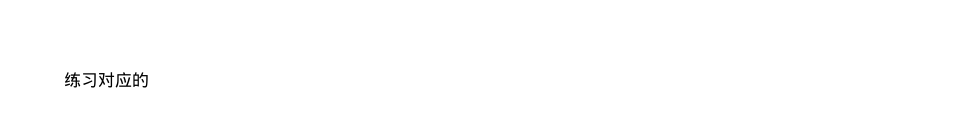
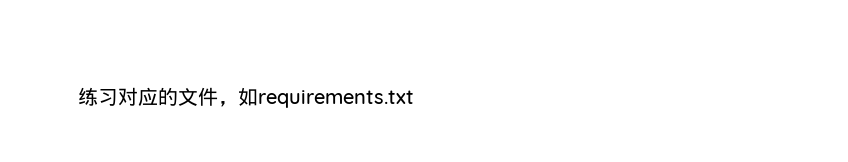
- 练习对应的
+ 练习对应的文件，如requirements.txt

